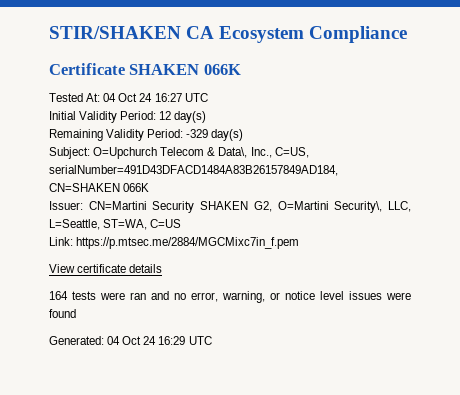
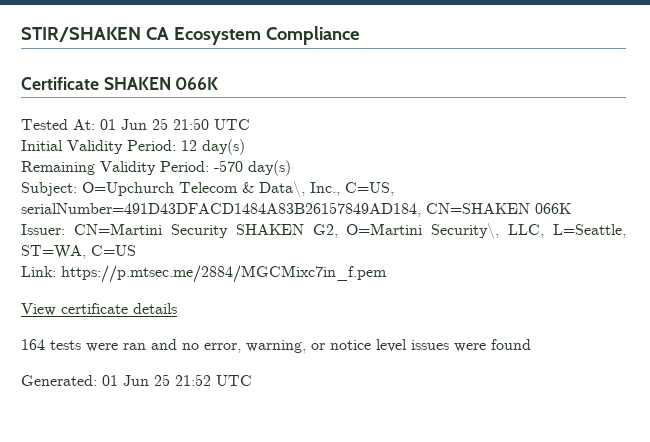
- Tested At: 04 Oct 24 16:27 UTC
+ Tested At: 01 Jun 25 21:50 UTC
- Remaining Validity Period: -329 day(s)
+ Remaining Validity Period: -570 day(s)
- Generated: 04 Oct 24 16:29 UTC
+ Generated: 01 Jun 25 21:52 UTC

